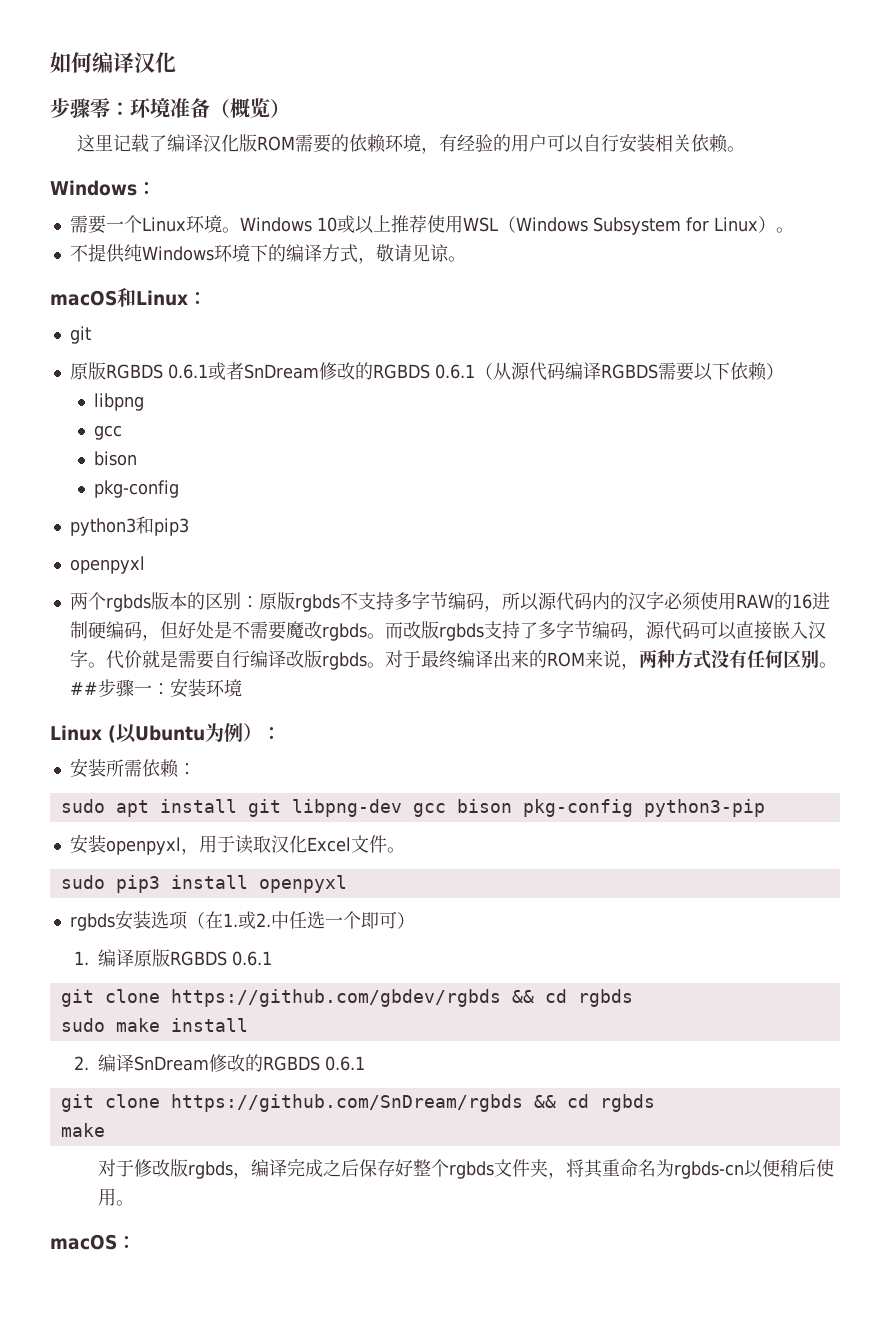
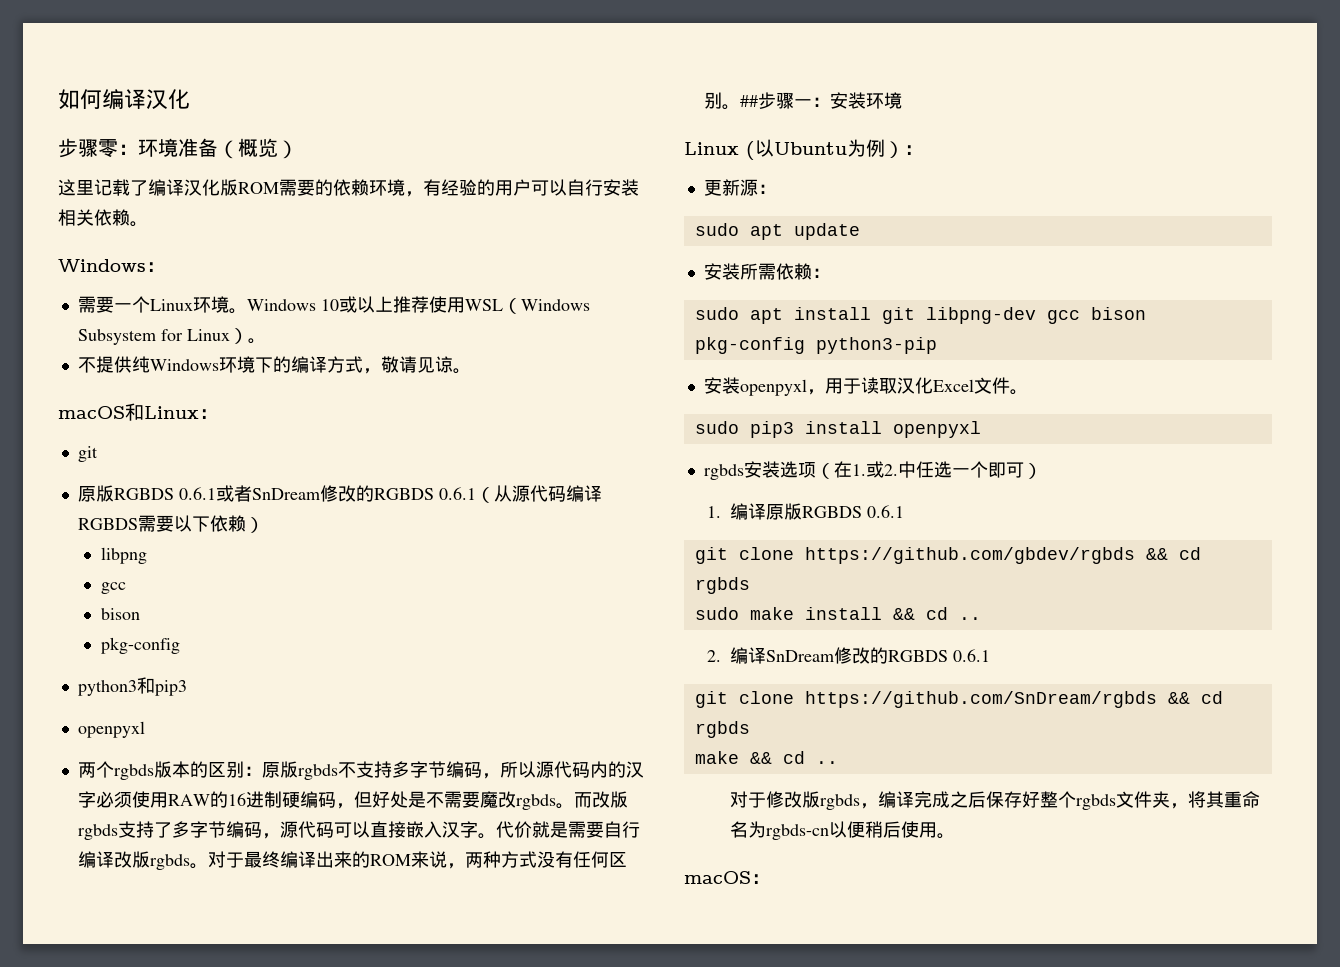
+ 更新源：
+ sudo apt update
- sudo make install
+ sudo make install && cd ..
  git clone https://github.com/SnDream/rgbds && cd rgbds
- make
+ make && cd ..

